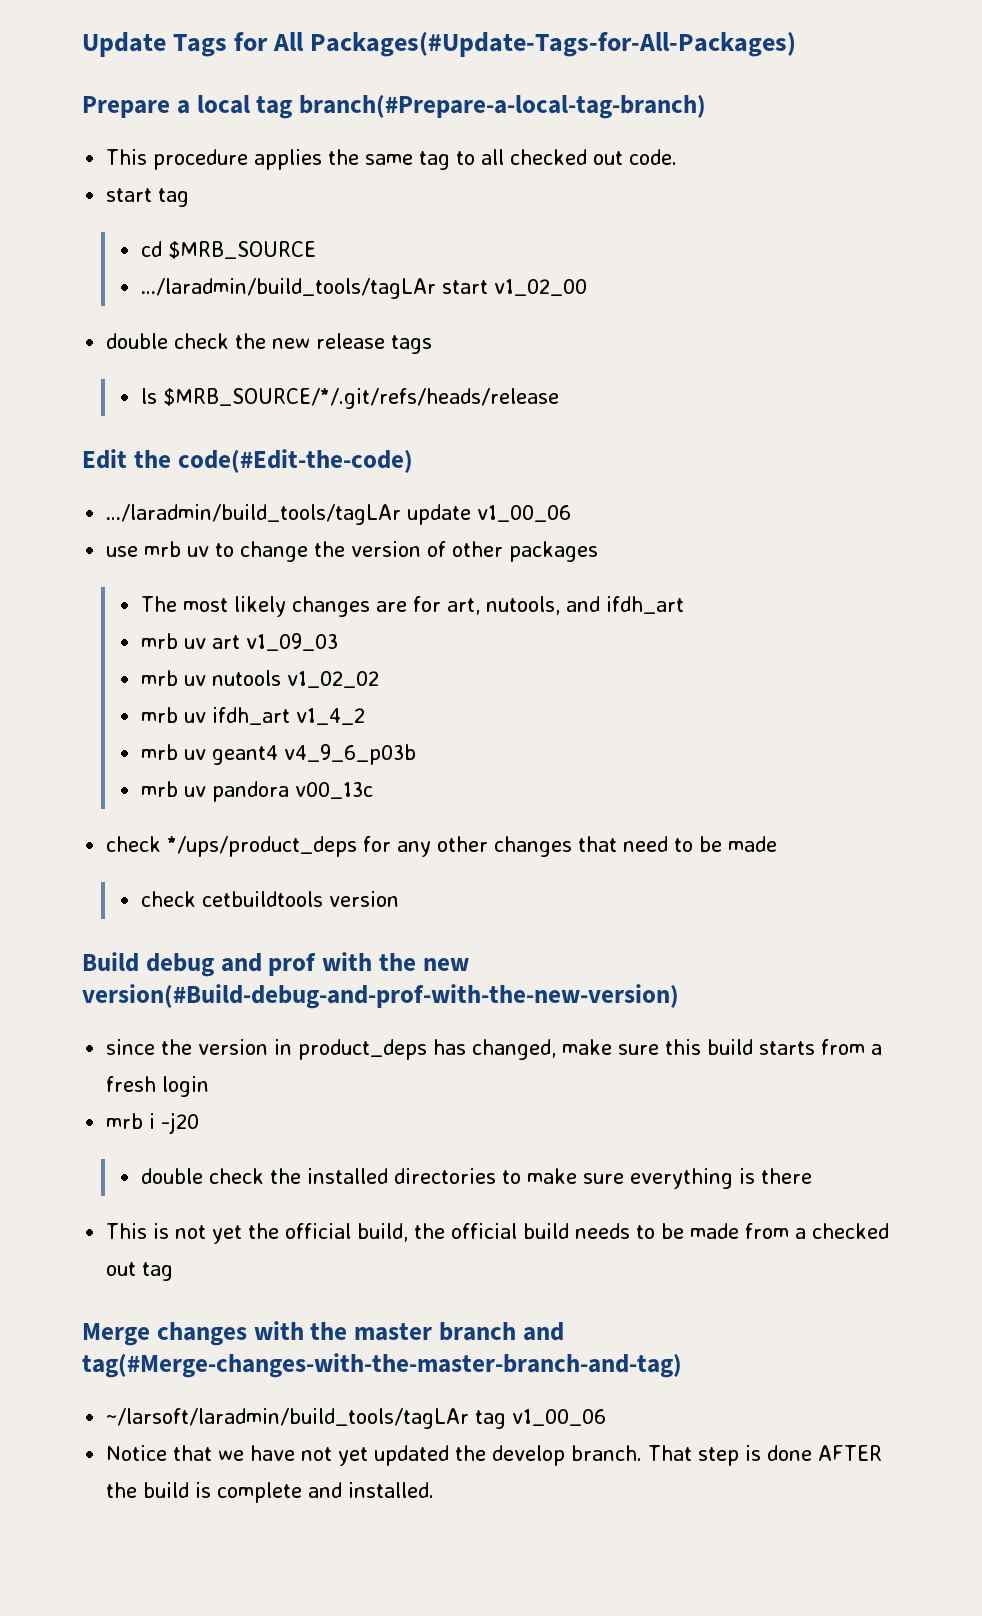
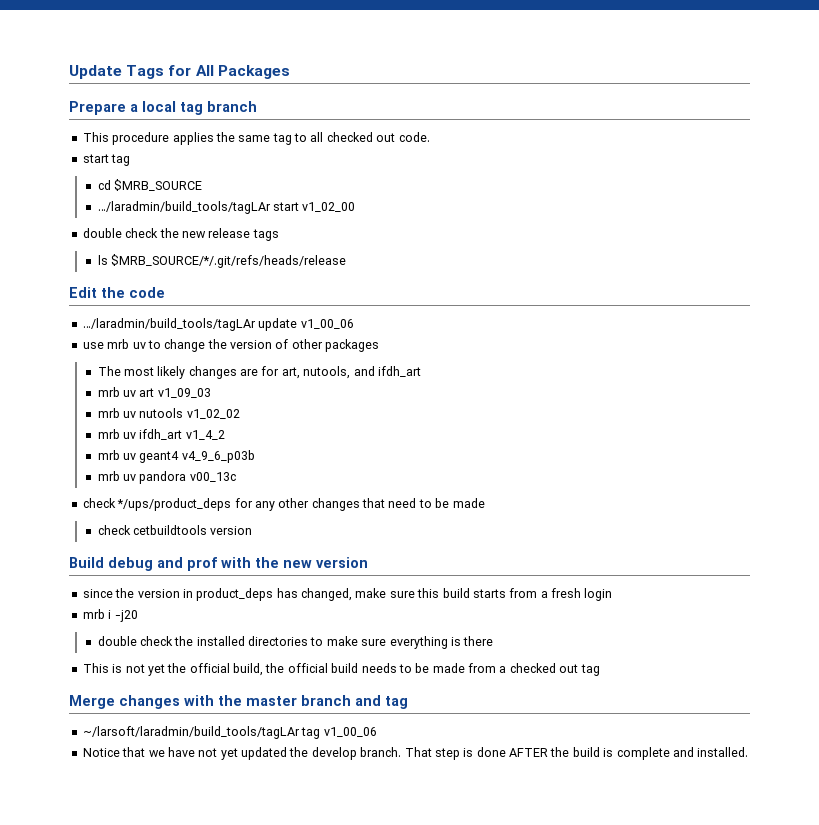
- Update Tags for All Packages(#Update-Tags-for-All-Packages)
+ Update Tags for All Packages
- Prepare a local tag branch(#Prepare-a-local-tag-branch)
+ Prepare a local tag branch
- Edit the code(#Edit-the-code)
+ Edit the code
- Build debug and prof with the new version(#Build-debug-and-prof-with-the-new-version)
+ Build debug and prof with the new version
- Merge changes with the master branch and tag(#Merge-changes-with-the-master-branch-and-tag)
+ Merge changes with the master branch and tag

